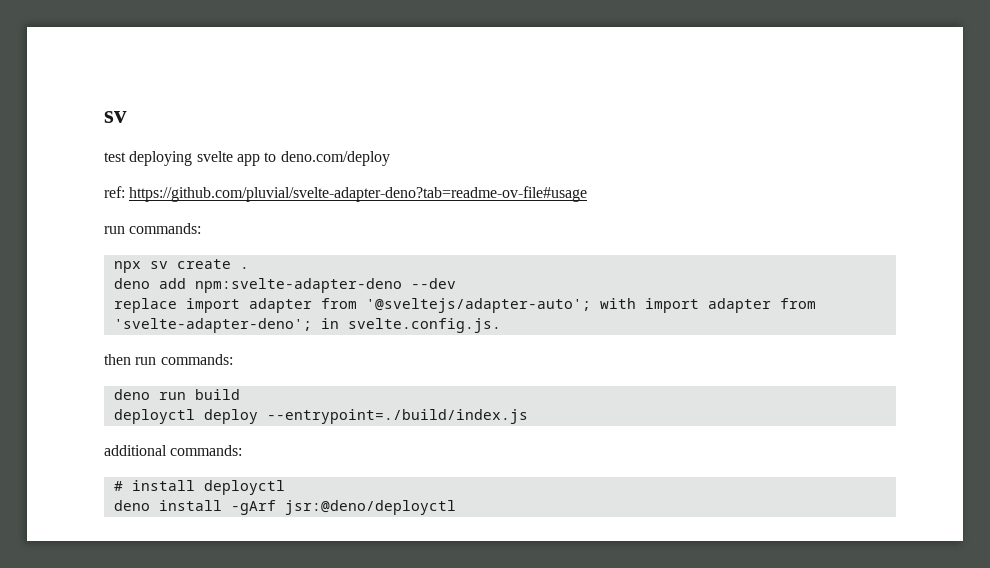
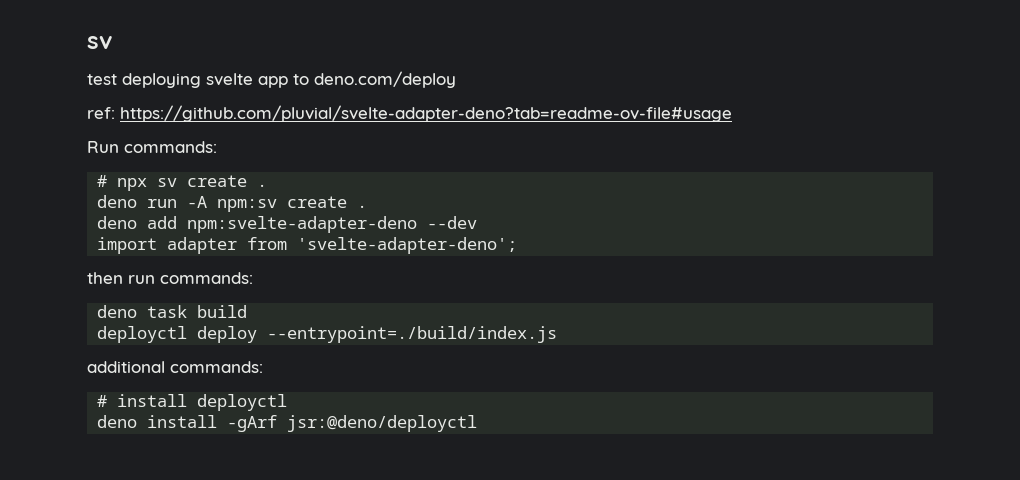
  ref: https://github.com/pluvial/svelte-adapter-deno?tab=readme-ov-file#usage
- run commands:
- npx sv create .
+ Run commands:
+ # npx sv create .
+ deno run -A npm:sv create .
  deno add npm:svelte-adapter-deno --dev
- replace import adapter from '@sveltejs/adapter-auto'; with import adapter from 'svelte-adapter-deno'; in svelte.config.js.
+ import adapter from 'svelte-adapter-deno';
- deno run build
+ deno task build

